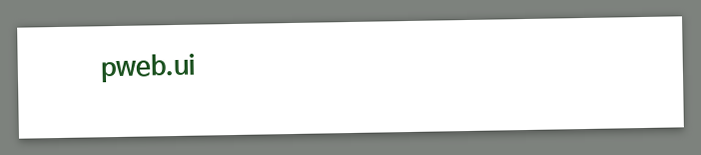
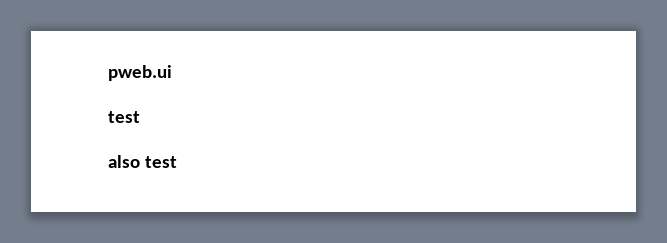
  pweb.ui
+ test
+ also test

